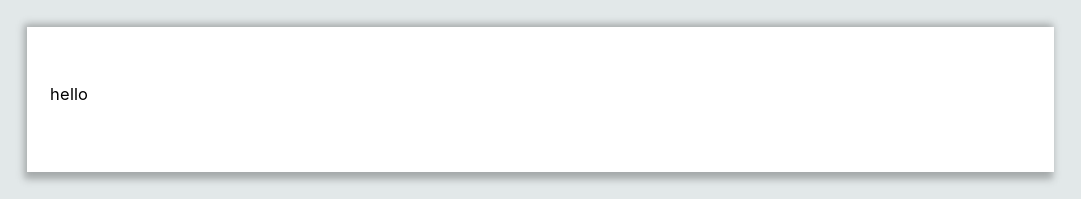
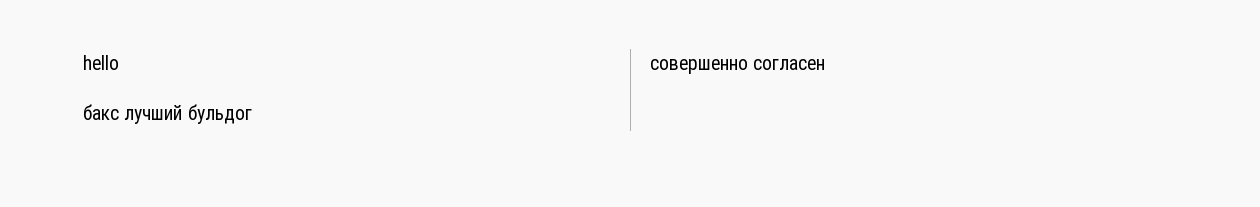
+ бакс лучший бульдог
+ совершенно согласен

